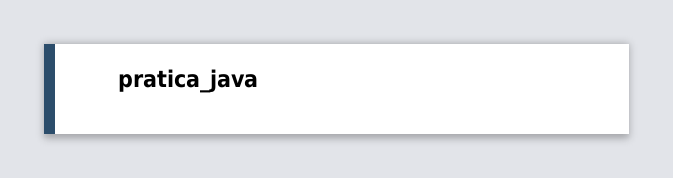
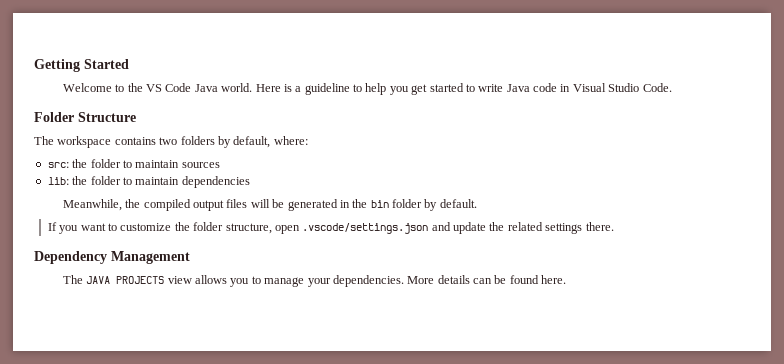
- pratica_java
+ Getting Started
+ Welcome to the VS Code Java world. Here is a guideline to help you get started to write Java code in Visual Studio Code.
+ Folder Structure
+ The workspace contains two folders by default, where:
+ src: the folder to maintain sources
+ lib: the folder to maintain dependencies
+ Meanwhile, the compiled output files will be generated in the bin folder by default.
+ If you want to customize the folder structure, open .vscode/settings.json and update the related settings there.
+ Dependency Management
+ The JAVA PROJECTS view allows you to manage your dependencies. More details can be found here.

